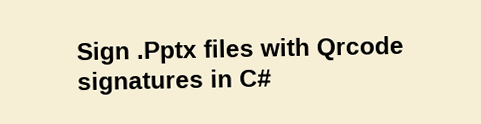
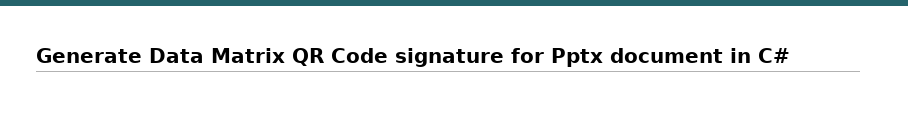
- Sign .Pptx files with Qrcode signatures in C#
+ Generate Data Matrix QR Code signature for Pptx document in C#

